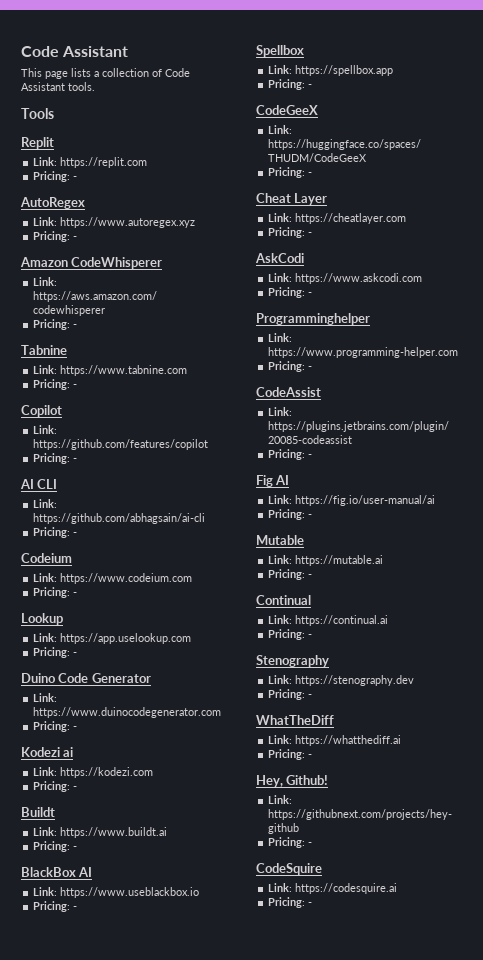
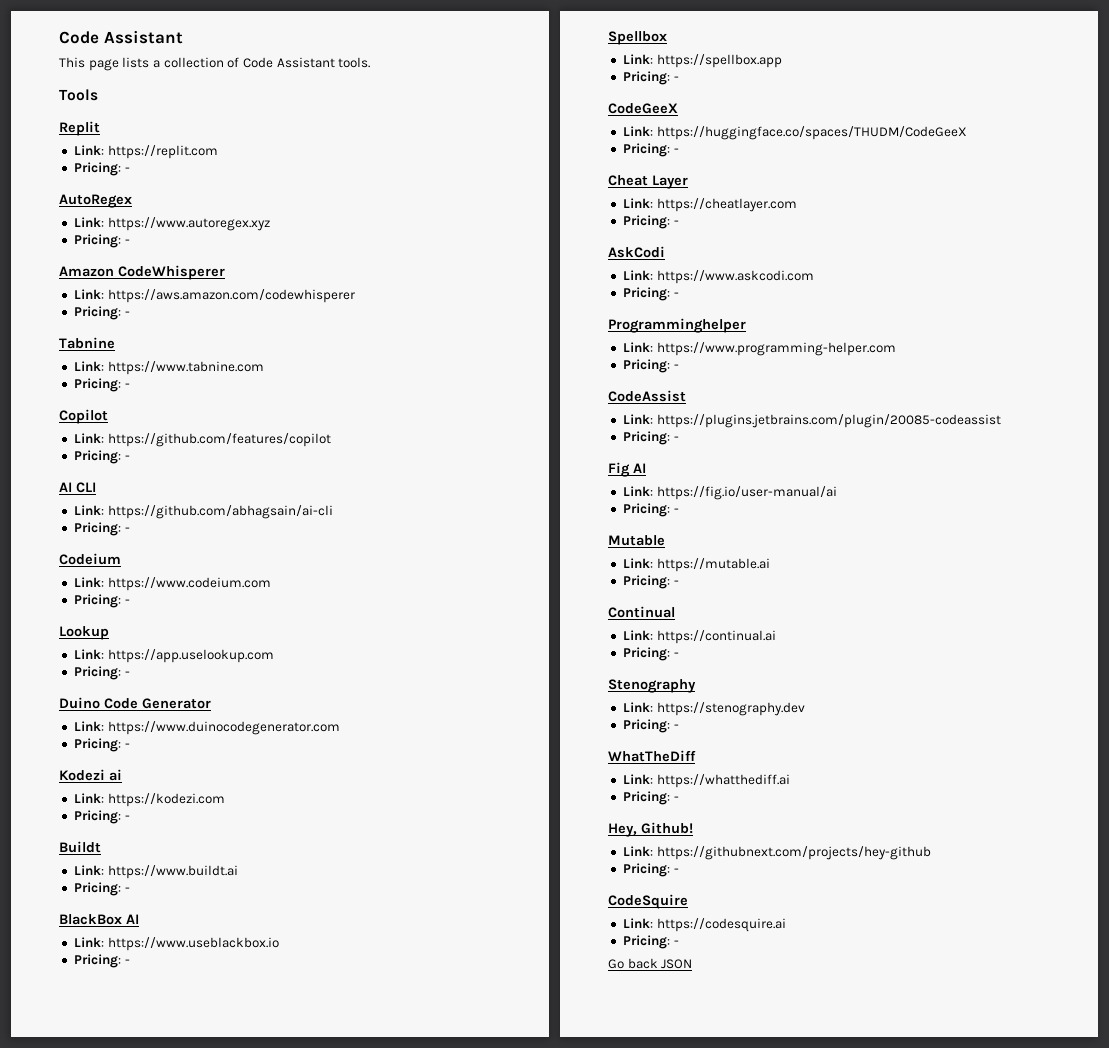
+ Go back JSON

